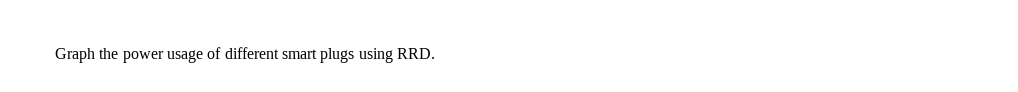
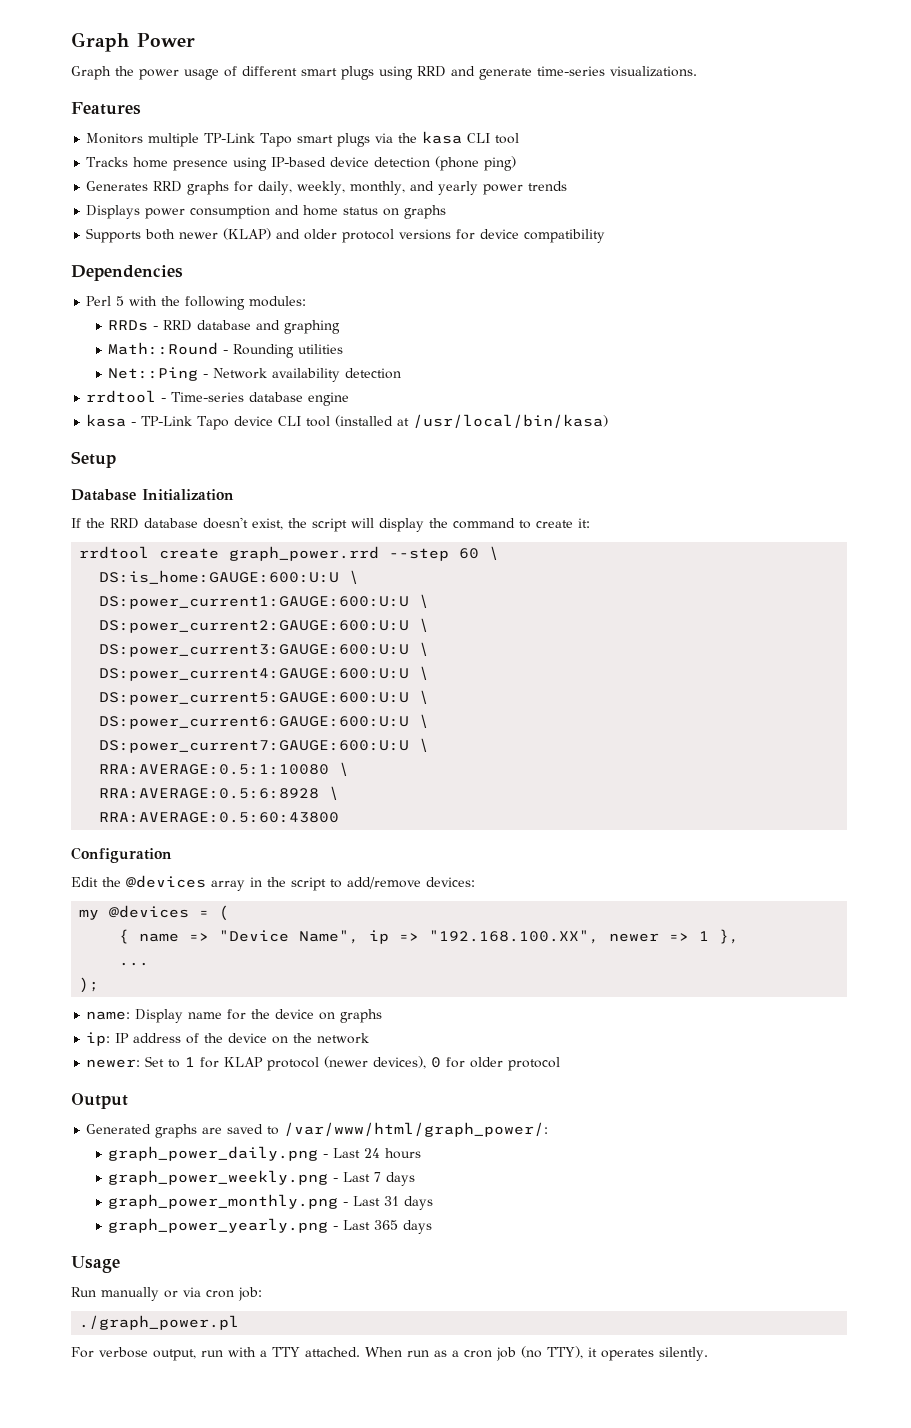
- Graph the power usage of different smart plugs using RRD.
+ Graph Power
+ Graph the power usage of different smart plugs using RRD and generate time-series visualizations.
+ Features
+ Monitors multiple TP-Link Tapo smart plugs via the kasa CLI tool
+ Tracks home presence using IP-based device detection (phone ping)
+ Generates RRD graphs for daily, weekly, monthly, and yearly power trends
+ Displays power consumption and home status on graphs
+ Supports both newer (KLAP) and older protocol versions for device compatibility
+ Dependencies
+ Perl 5 with the following modules:
+ RRDs - RRD database and graphing
+ Math::Round - Rounding utilities
+ Net::Ping - Network availability detection
+ rrdtool - Time-series database engine
+ kasa - TP-Link Tapo device CLI tool (installed at /usr/local/bin/kasa)
+ Setup
+ Database Initialization
+ If the RRD database doesn't exist, the script will display the command to create it:
+ rrdtool create graph_power.rrd --step 60 \
+ DS:is_home:GAUGE:600:U:U \
+ DS:power_current1:GAUGE:600:U:U \
+ DS:power_current2:GAUGE:600:U:U \
+ DS:power_current3:GAUGE:600:U:U \
+ DS:power_current4:GAUGE:600:U:U \
+ DS:power_current5:GAUGE:600:U:U \
+ DS:power_current6:GAUGE:600:U:U \
+ DS:power_current7:GAUGE:600:U:U \
+ RRA:AVERAGE:0.5:1:10080 \
+ RRA:AVERAGE:0.5:6:8928 \
+ RRA:AVERAGE:0.5:60:43800
+ Configuration
+ Edit the @devices array in the script to add/remove devices:
+ my @devices = (
+ { name => "Device Name", ip => "192.168.100.XX", newer => 1 },
+ ...
+ );
+ name: Display name for the device on graphs
+ ip: IP address of the device on the network
+ newer: Set to 1 for KLAP protocol (newer devices), 0 for older protocol
+ Output
+ Generated graphs are saved to /var/www/html/graph_power/:
+ graph_power_daily.png - Last 24 hours
+ graph_power_weekly.png - Last 7 days
+ graph_power_monthly.png - Last 31 days
+ graph_power_yearly.png - Last 365 days
+ Usage
+ Run manually or via cron job:
+ ./graph_power.pl
+ For verbose output, run with a TTY attached. When run as a cron job (no TTY), it operates silently.

